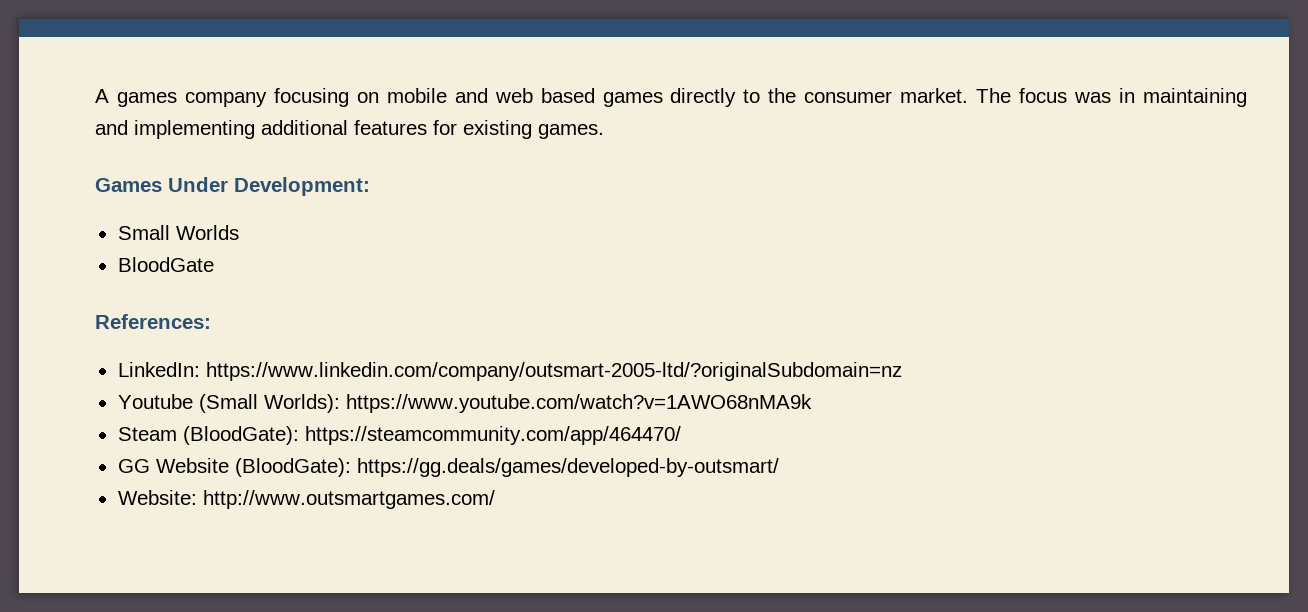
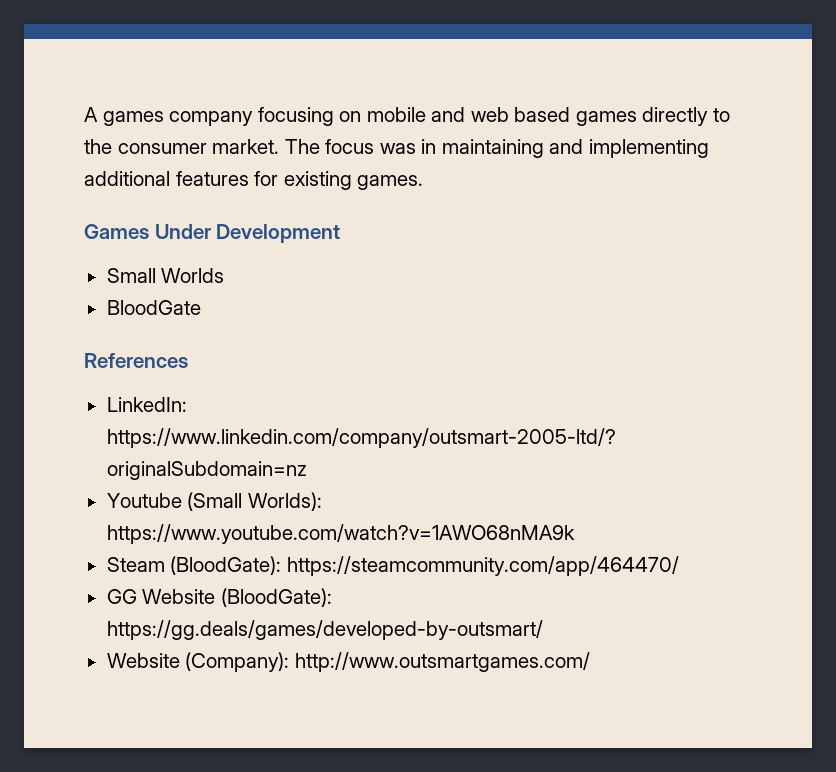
- Games Under Development:
+ Games Under Development
- References:
+ References
- Website: http://www.outsmartgames.com/
+ Website (Company): http://www.outsmartgames.com/

